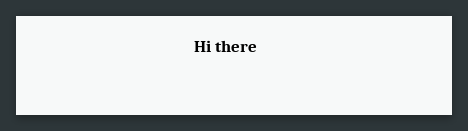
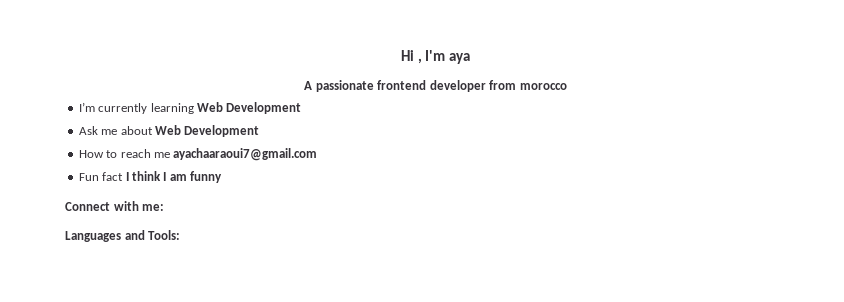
- Hi there
+ Hi , I'm aya
+ A passionate frontend developer from morocco
+ I’m currently learning Web Development
+ Ask me about Web Development
+ How to reach me ayachaaraoui7@gmail.com
+ Fun fact I think I am funny
+ Connect with me:
+ Languages and Tools:

